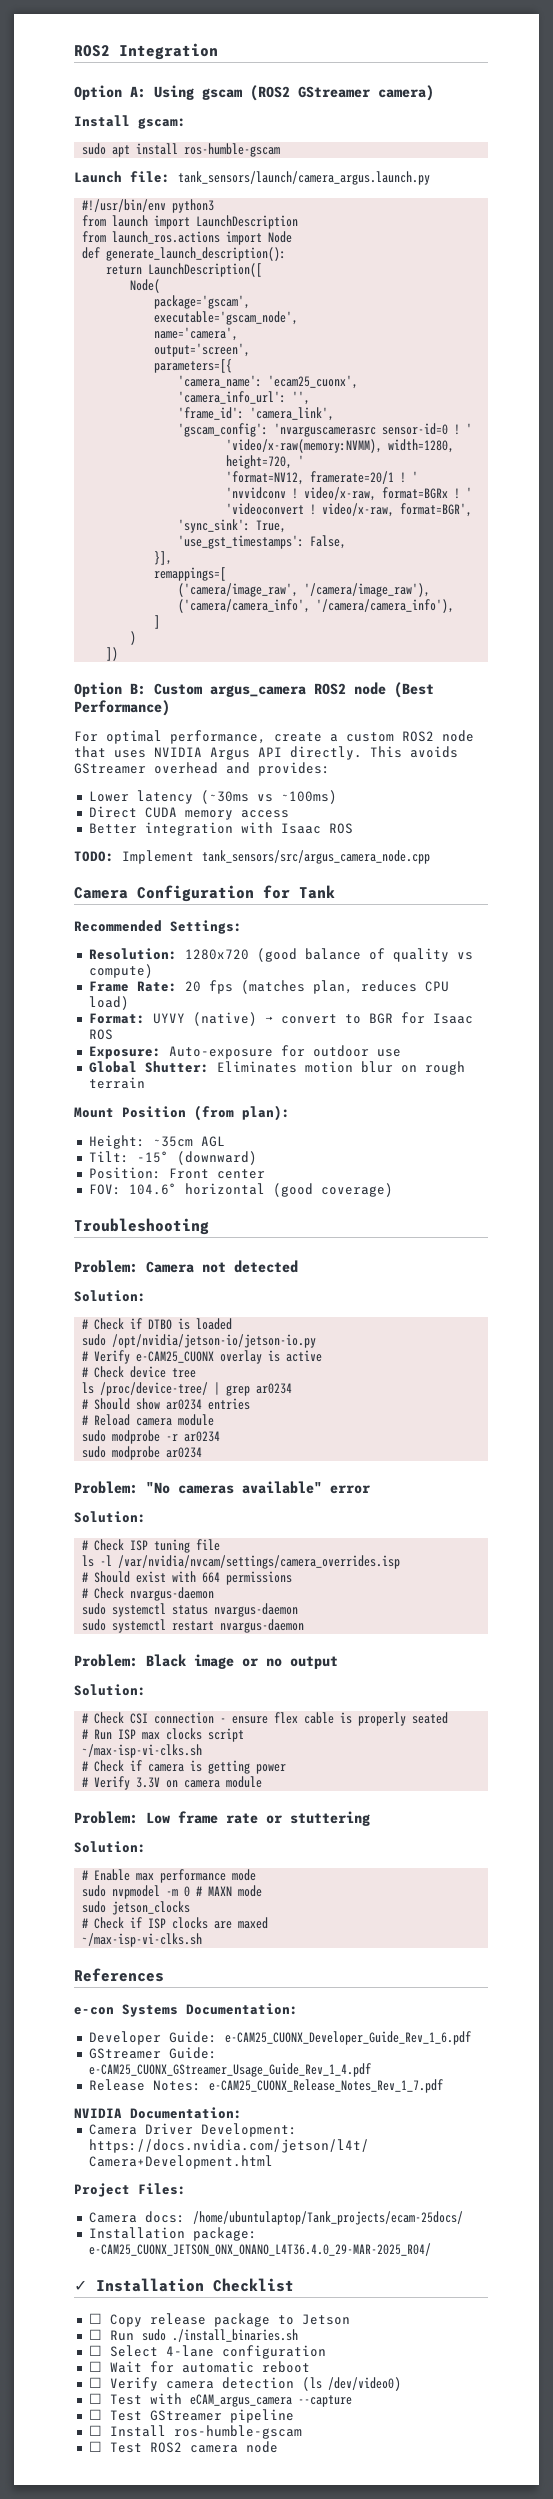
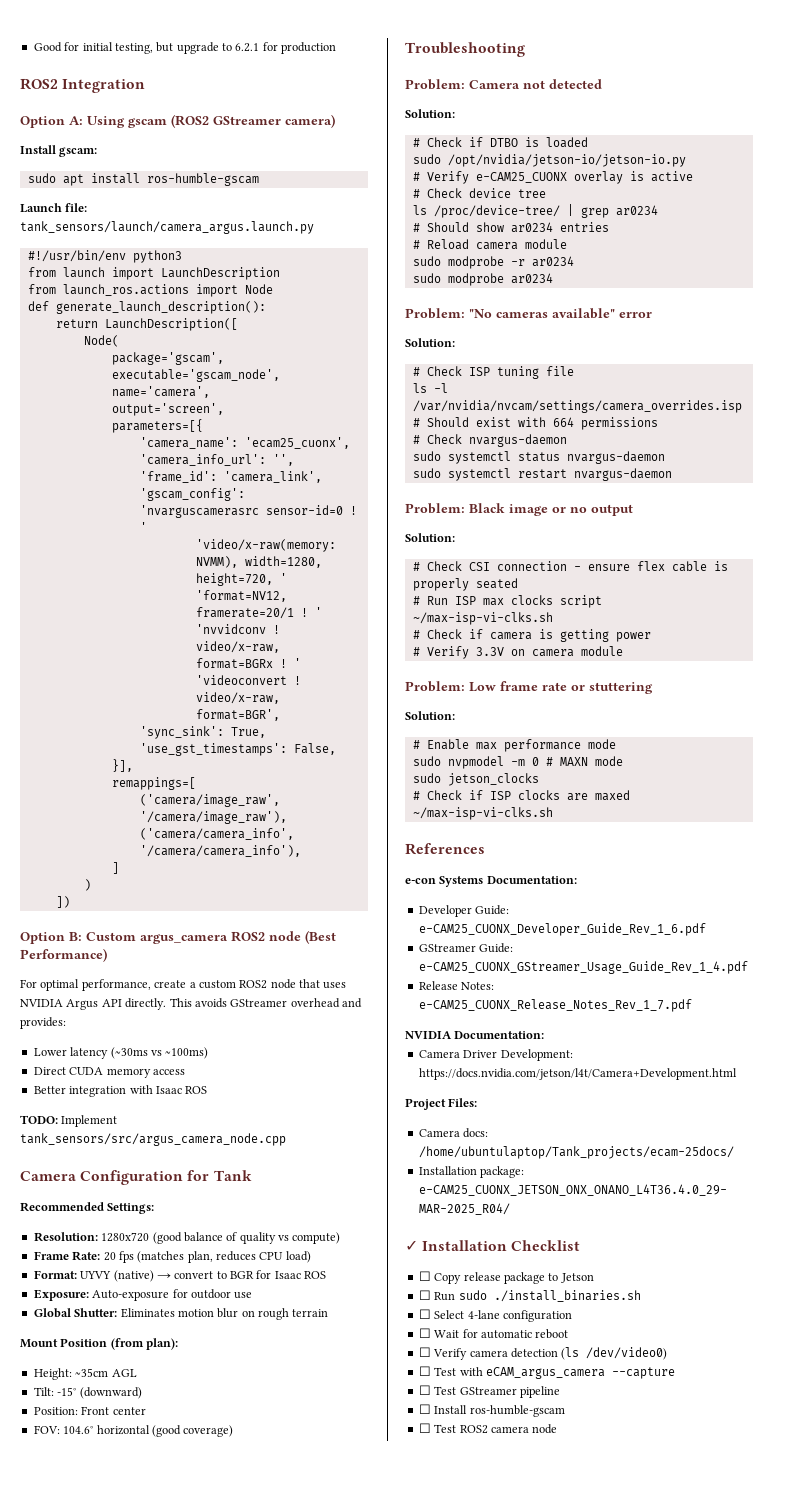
+ Good for initial testing, but upgrade to 6.2.1 for production

